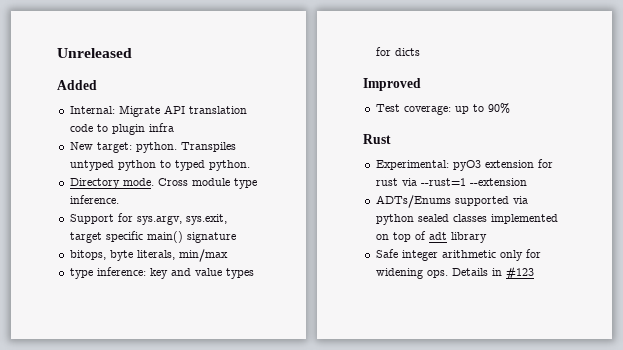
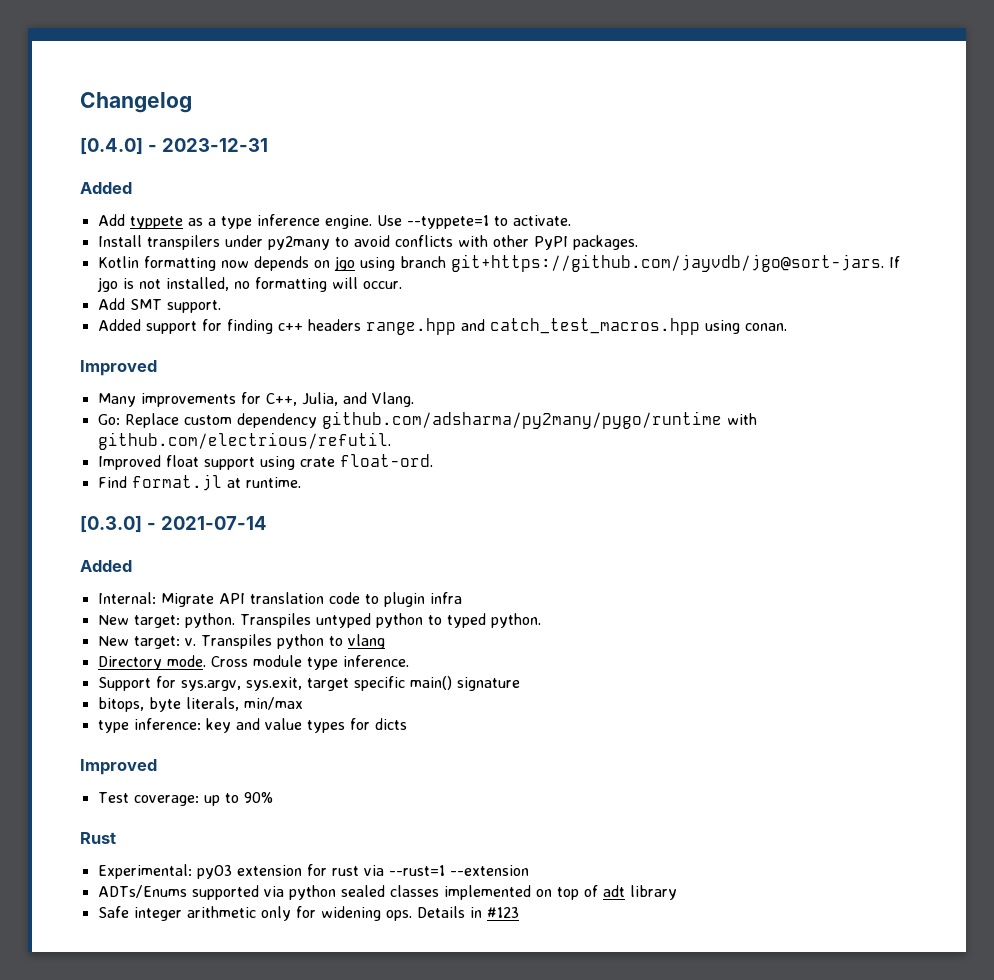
- Unreleased
+ Changelog
+ [0.4.0] - 2023-12-31
+ Added
+ Add typpete as a type inference engine. Use --typpete=1 to activate.
+ Install transpilers under py2many to avoid conflicts with other PyPI packages.
+ Kotlin formatting now depends on jgo using branch git+https://github.com/jayvdb/jgo@sort-jars. If jgo is not installed, no formatting will occur.
+ Add SMT support.
+ Added support for finding c++ headers range.hpp and catch_test_macros.hpp using conan.
+ Improved
+ Many improvements for C++, Julia, and Vlang.
+ Go: Replace custom dependency github.com/adsharma/py2many/pygo/runtime with github.com/electrious/refutil.
+ Improved float support using crate float-ord.
+ Find format.jl at runtime.
+ [0.3.0] - 2021-07-14
+ New target: v. Transpiles python to vlang

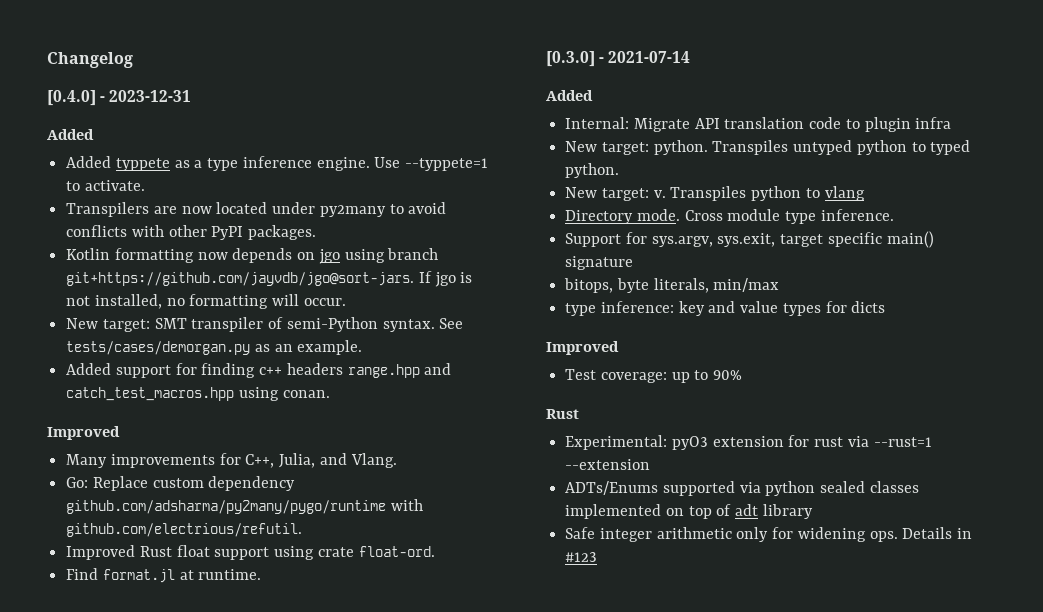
- Add typpete as a type inference engine.
+ Added typpete as a type inference engine.
- Install transpilers under py2many to avoid conflicts with other PyPI packages.
+ Transpilers are now located under py2many to avoid conflicts with other PyPI packages.
- Add SMT support.
+ New target: SMT transpiler of semi-Python syntax. See tests/cases/demorgan.py as an example.
- Improved float support using crate float-ord.
+ Improved Rust float support using crate float-ord.

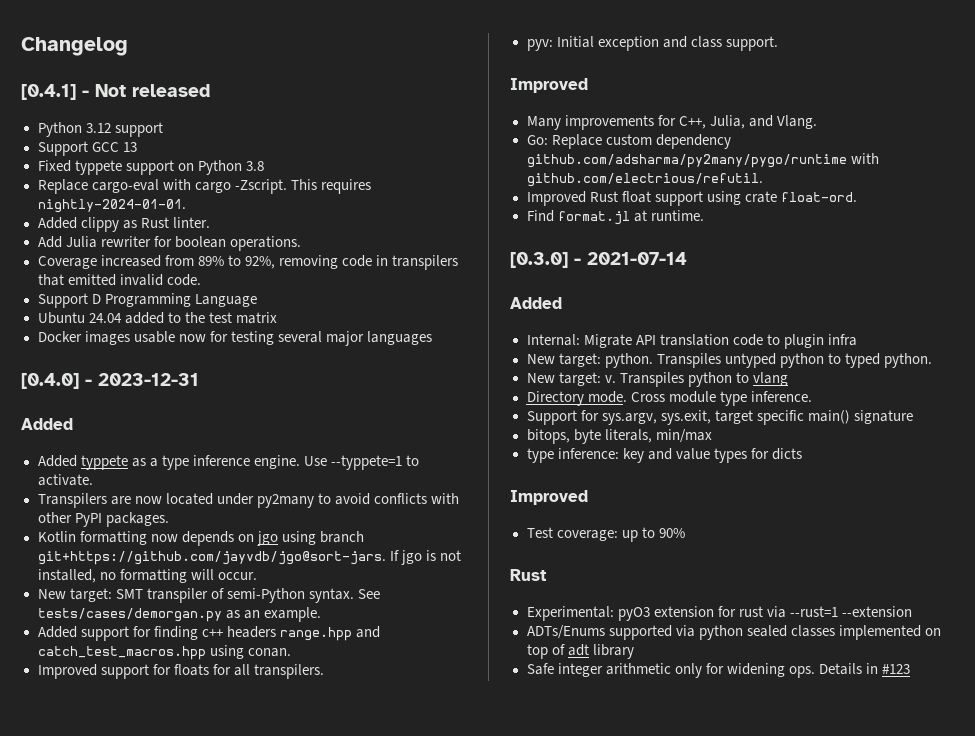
+ [0.4.1] - Not released
+ Python 3.12 support
+ Support GCC 13
+ Fixed typpete support on Python 3.8
+ Replace cargo-eval with cargo -Zscript. This requires nightly-2024-01-01.
+ Added clippy as Rust linter.
+ Add Julia rewriter for boolean operations.
+ Coverage increased from 89% to 92%, removing code in transpilers that emitted invalid code.
+ Support D Programming Language
+ Ubuntu 24.04 added to the test matrix
+ Docker images usable now for testing several major languages
+ Improved support for floats for all transpilers.
+ pyv: Initial exception and class support.

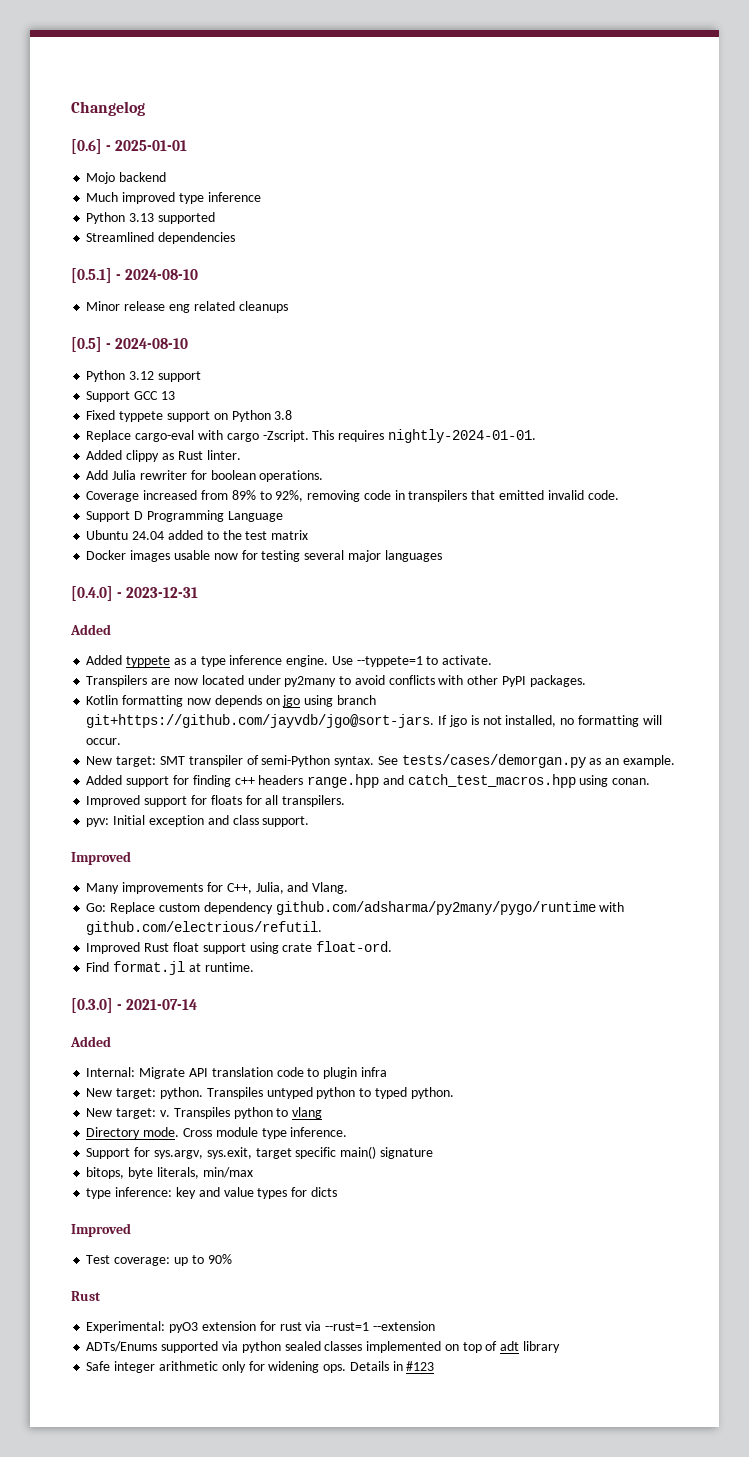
- [0.4.1] - Not released
+ [0.6] - 2025-01-01
+ Mojo backend
+ Much improved type inference
+ Python 3.13 supported
+ Streamlined dependencies
+ [0.5.1] - 2024-08-10
+ Minor release eng related cleanups
+ [0.5] - 2024-08-10

